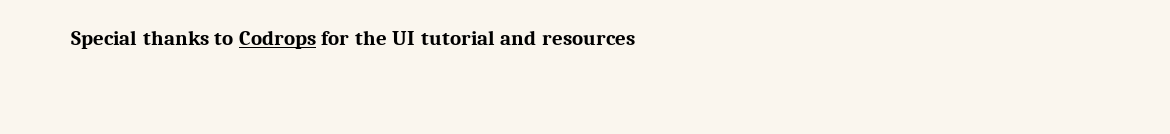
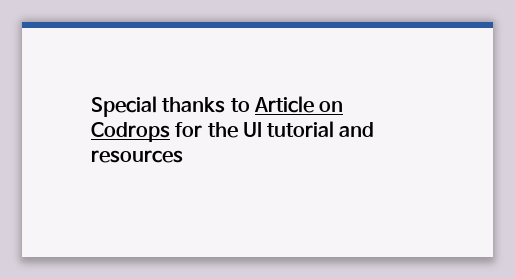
- Special thanks to Codrops for the UI tutorial and resources
+ Special thanks to Article on Codrops for the UI tutorial and resources

